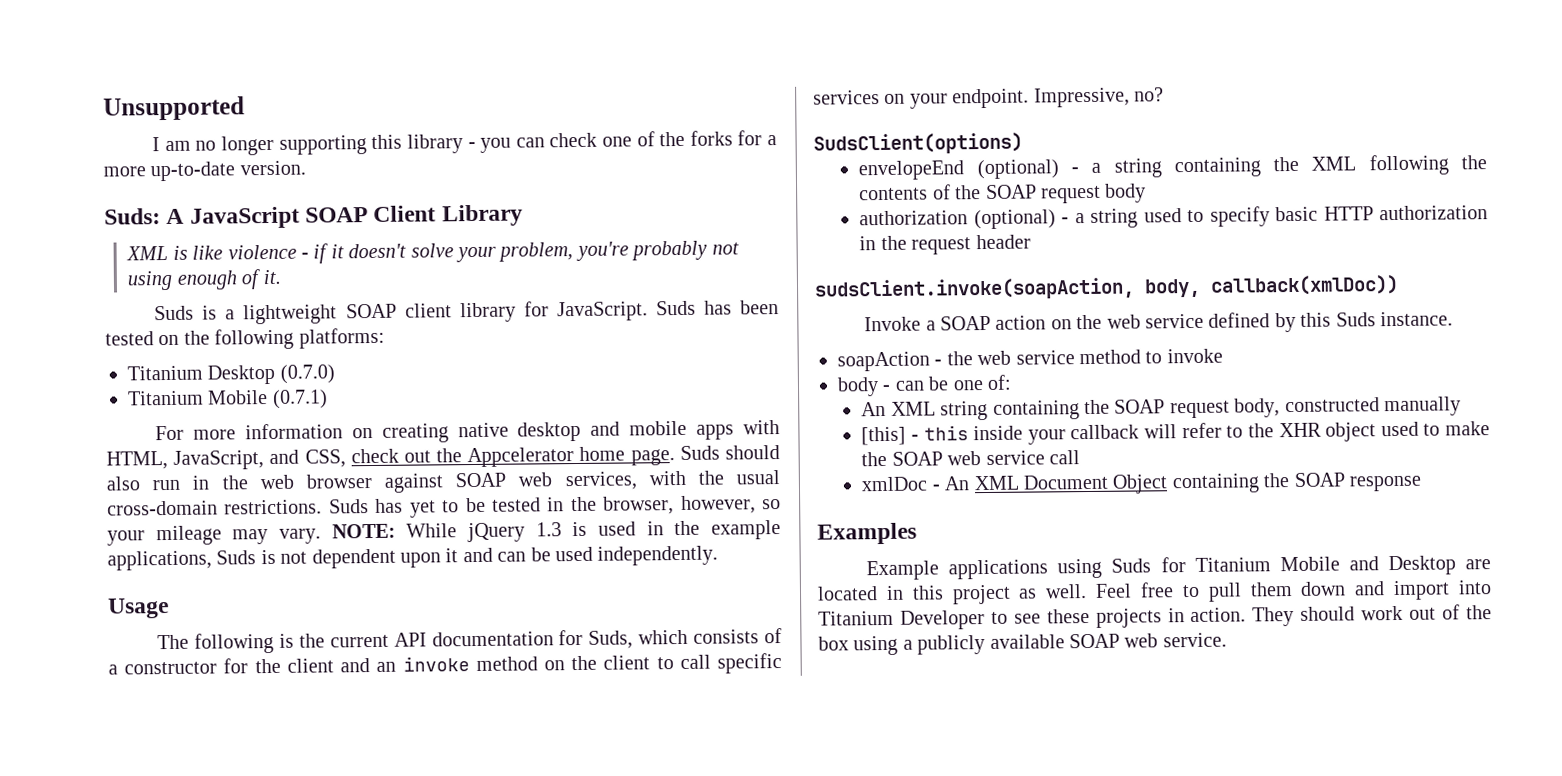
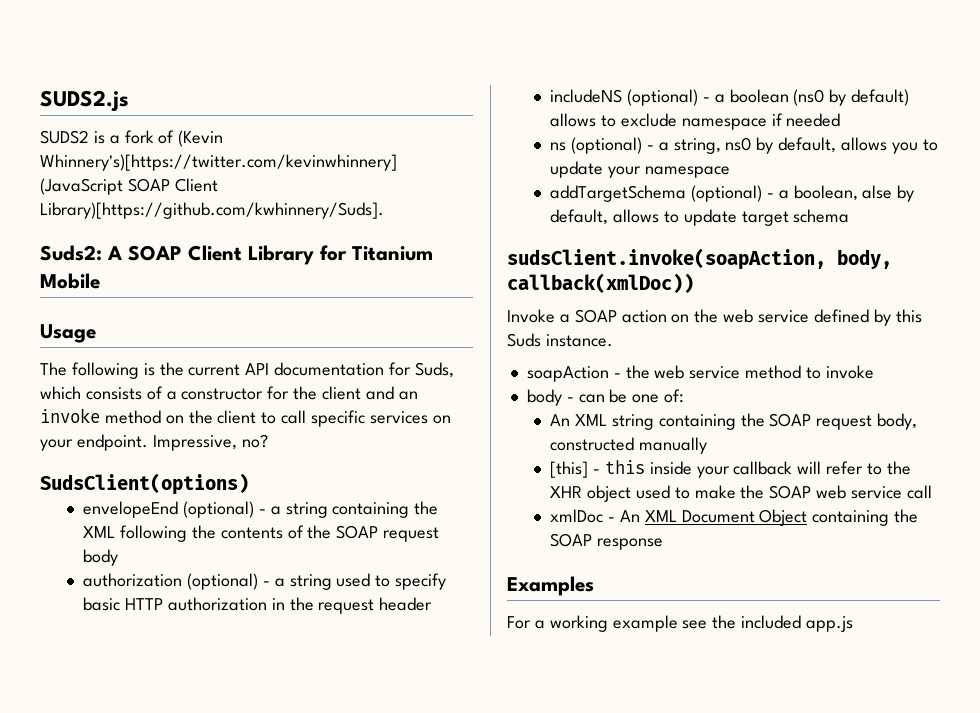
- Unsupported
- I am no longer supporting this library - you can check one of the forks for a more up-to-date version.
- Suds: A JavaScript SOAP Client Library
- XML is like violence - if it doesn't solve your problem, you're probably not using enough of it.
- Suds is a lightweight SOAP client library for JavaScript. Suds has been tested on the following platforms:
- Titanium Desktop (0.7.0)
- Titanium Mobile (0.7.1)
- For more information on creating native desktop and mobile apps with HTML, JavaScript, and CSS, check out the Appcelerator home page. Suds should also run in the web browser against SOAP web services, with the usual cross-domain restrictions. Suds has yet to be tested in the browser, however, so your mileage may vary. NOTE: While jQuery 1.3 is used in the example applications, Suds is not dependent upon it and can be used independently.
+ SUDS2.js
+ SUDS2 is a fork of (Kevin Whinnery's)[https://twitter.com/kevinwhinnery] (JavaScript SOAP Client Library)[https://github.com/kwhinnery/Suds].
+ Suds2: A SOAP Client Library for Titanium Mobile
+ includeNS (optional) - a boolean (ns0 by default) allows to exclude namespace if needed
+ ns (optional) - a string, ns0 by default, allows you to update your namespace
+ addTargetSchema (optional) - a boolean, alse by default, allows to update target schema
- Example applications using Suds for Titanium Mobile and Desktop are located in this project as well. Feel free to pull them down and import into Titanium Developer to see these projects in action. They should work out of the box using a publicly available SOAP web service.
+ For a working example see the included app.js

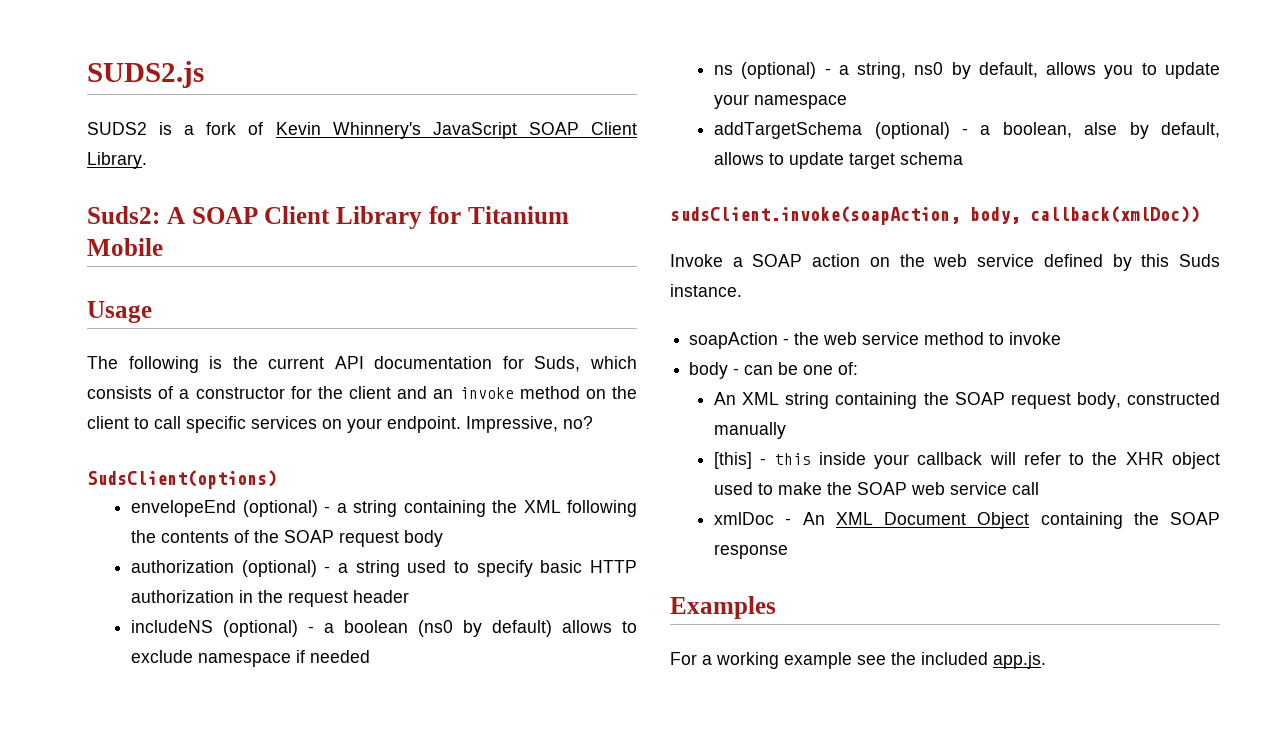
- SUDS2 is a fork of (Kevin Whinnery's)[https://twitter.com/kevinwhinnery] (JavaScript SOAP Client Library)[https://github.com/kwhinnery/Suds].
+ SUDS2 is a fork of Kevin Whinnery's JavaScript SOAP Client Library.
- For a working example see the included app.js
+ For a working example see the included app.js.

